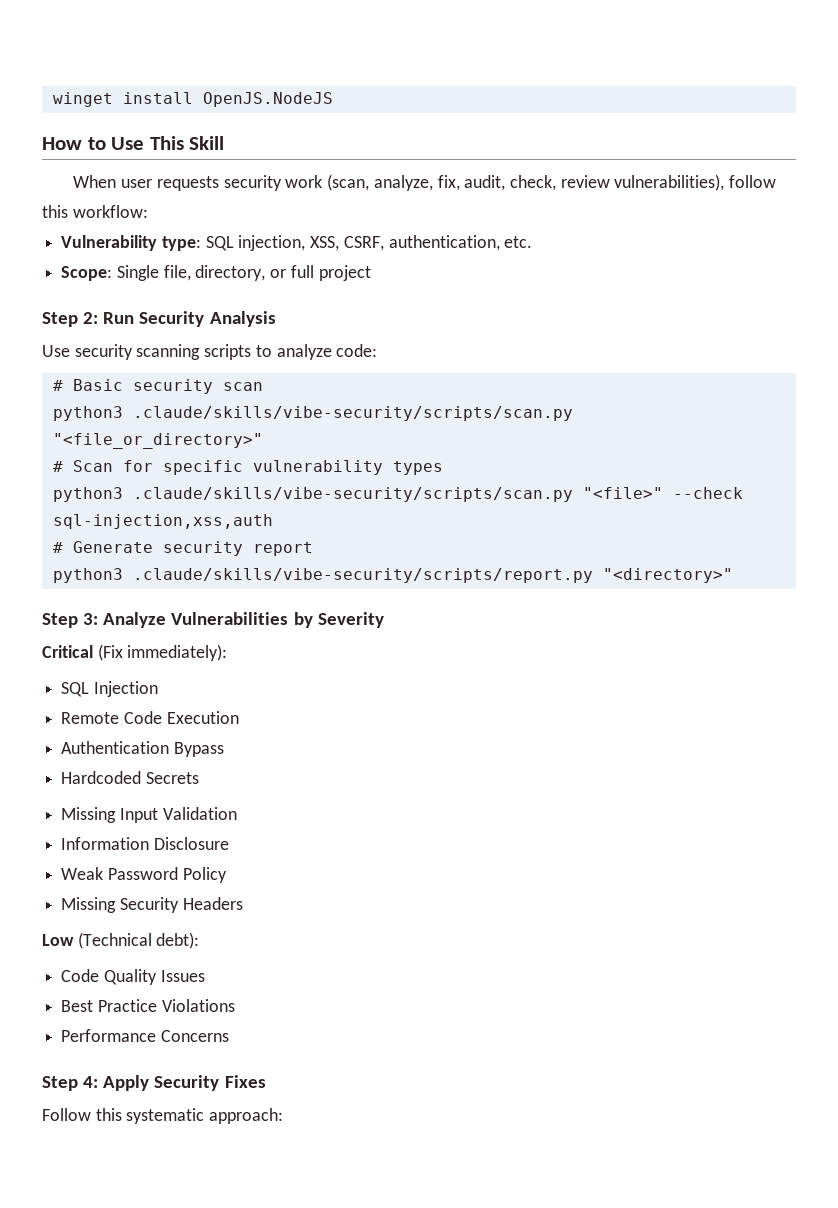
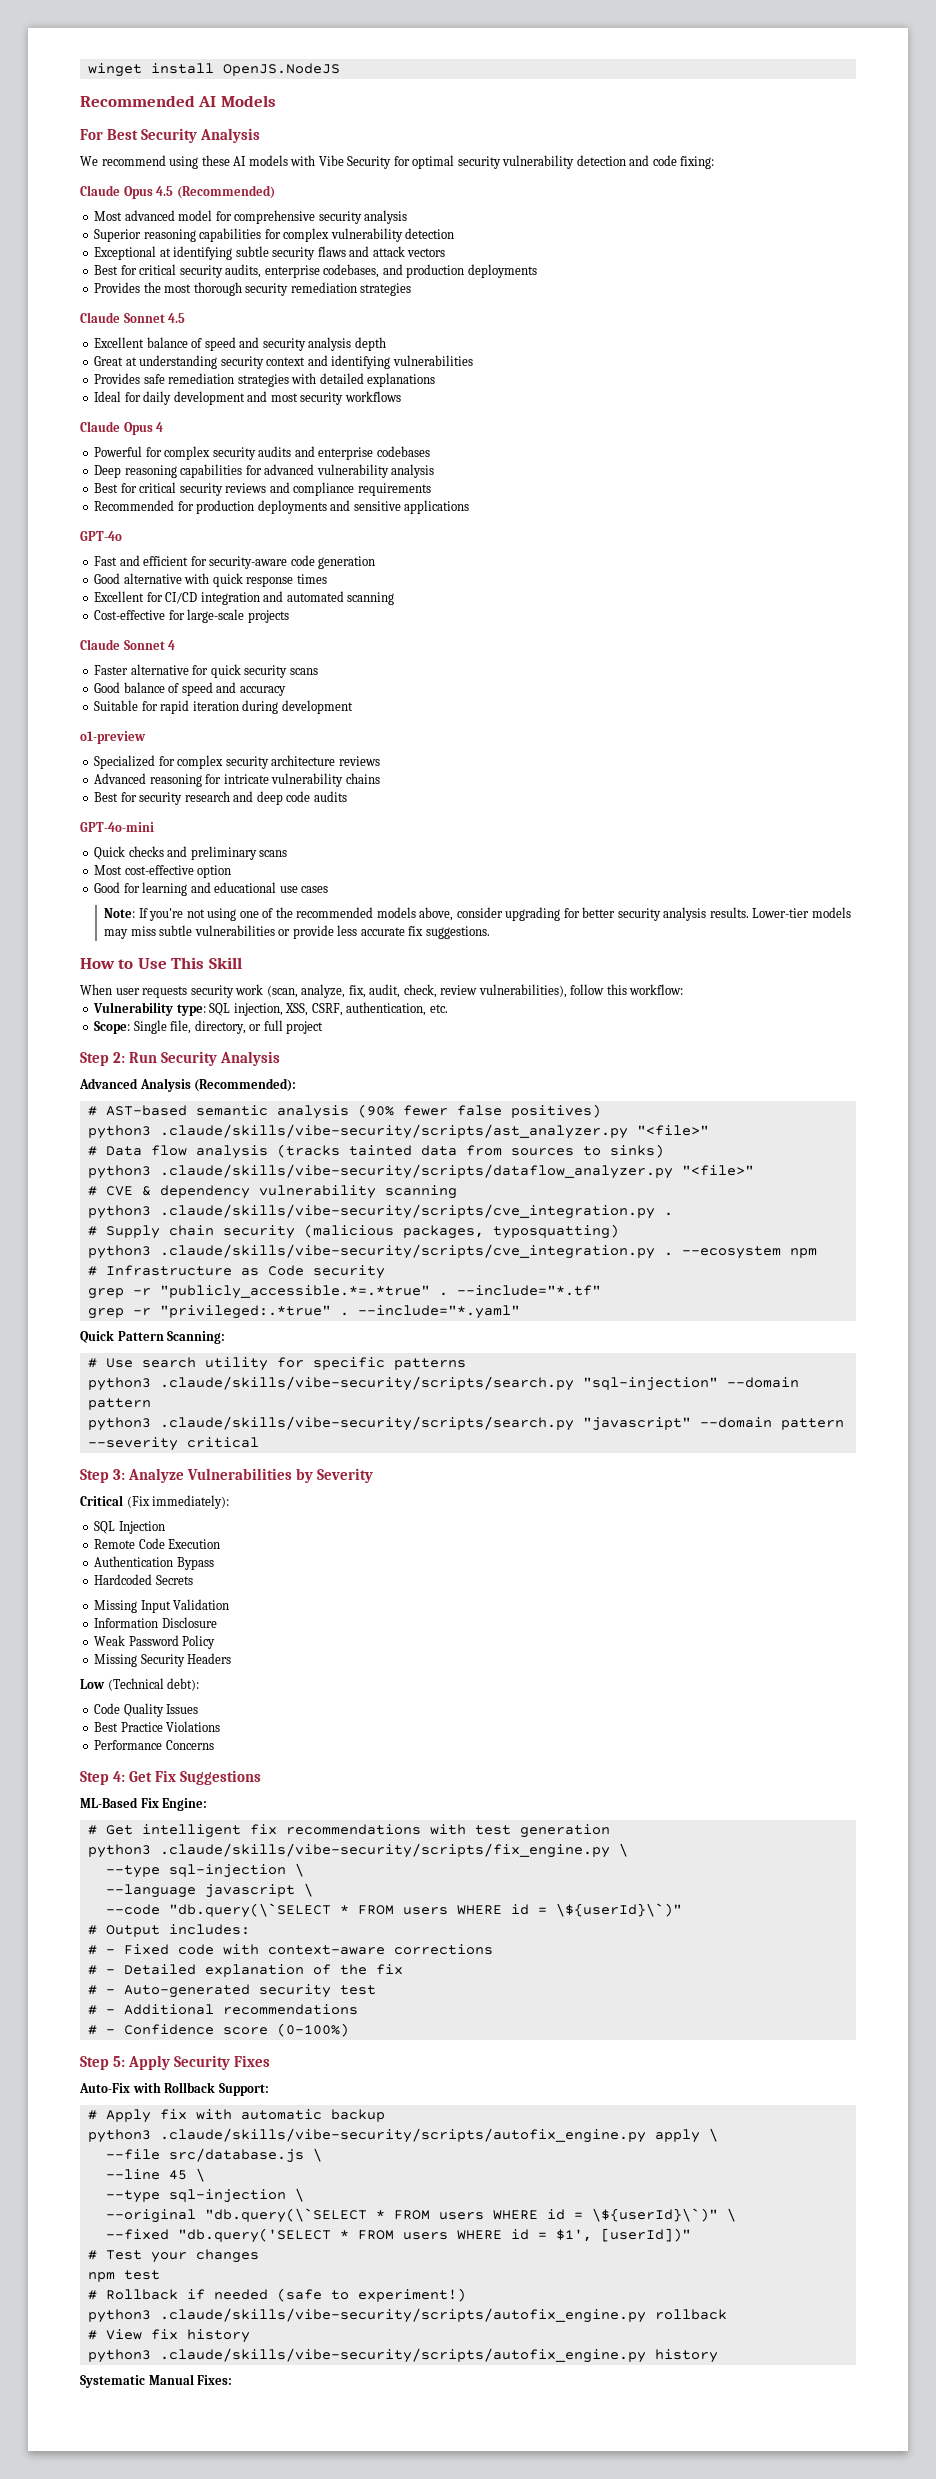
+ Recommended AI Models
+ For Best Security Analysis
+ We recommend using these AI models with Vibe Security for optimal security vulnerability detection and code fixing:
+ Claude Opus 4.5 (Recommended)
+ Most advanced model for comprehensive security analysis
+ Superior reasoning capabilities for complex vulnerability detection
+ Exceptional at identifying subtle security flaws and attack vectors
+ Best for critical security audits, enterprise codebases, and production deployments
+ Provides the most thorough security remediation strategies
+ Claude Sonnet 4.5
+ Excellent balance of speed and security analysis depth
+ Great at understanding security context and identifying vulnerabilities
+ Provides safe remediation strategies with detailed explanations
+ Ideal for daily development and most security workflows
+ Claude Opus 4
+ Powerful for complex security audits and enterprise codebases
+ Deep reasoning capabilities for advanced vulnerability analysis
+ Best for critical security reviews and compliance requirements
+ Recommended for production deployments and sensitive applications
+ GPT-4o
+ Fast and efficient for security-aware code generation
+ Good alternative with quick response times
+ Excellent for CI/CD integration and automated scanning
+ Cost-effective for large-scale projects
+ Claude Sonnet 4
+ Faster alternative for quick security scans
+ Good balance of speed and accuracy
+ Suitable for rapid iteration during development
+ o1-preview
+ Specialized for complex security architecture reviews
+ Advanced reasoning for intricate vulnerability chains
+ Best for security research and deep code audits
+ GPT-4o-mini
+ Quick checks and preliminary scans
+ Most cost-effective option
+ Good for learning and educational use cases
+ Note: If you're not using one of the recommended models above, consider upgrading for better security analysis results. Lower-tier models may miss subtle vulnerabilities or provide less accurate fix suggestions.
- Use security scanning scripts to analyze code:
- # Basic security scan
- python3 .claude/skills/vibe-security/scripts/scan.py "<file_or_directory>"
- # Scan for specific vulnerability types
- python3 .claude/skills/vibe-security/scripts/scan.py "<file>" --check sql-injection,xss,auth
- # Generate security report
- python3 .claude/skills/vibe-security/scripts/report.py "<directory>"
+ Advanced Analysis (Recommended):
+ # AST-based semantic analysis (90% fewer false positives)
+ python3 .claude/skills/vibe-security/scripts/ast_analyzer.py "<file>"
+ # Data flow analysis (tracks tainted data from sources to sinks)
+ python3 .claude/skills/vibe-security/scripts/dataflow_analyzer.py "<file>"
+ # CVE & dependency vulnerability scanning
+ python3 .claude/skills/vibe-security/scripts/cve_integration.py .
+ # Supply chain security (malicious packages, typosquatting)
+ python3 .claude/skills/vibe-security/scripts/cve_integration.py . --ecosystem npm
+ # Infrastructure as Code security
+ grep -r "publicly_accessible.*=.*true" . --include="*.tf"
+ grep -r "privileged:.*true" . --include="*.yaml"
+ Quick Pattern Scanning:
+ # Use search utility for specific patterns
+ python3 .claude/skills/vibe-security/scripts/search.py "sql-injection" --domain pattern
+ python3 .claude/skills/vibe-security/scripts/search.py "javascript" --domain pattern --severity critical
- Step 4: Apply Security Fixes
- Follow this systematic approach:
+ Step 4: Get Fix Suggestions
+ ML-Based Fix Engine:
+ # Get intelligent fix recommendations with test generation
+ python3 .claude/skills/vibe-security/scripts/fix_engine.py \
+ --type sql-injection \
+ --language javascript \
+ --code "db.query(\`SELECT * FROM users WHERE id = \${userId}\`)"
+ # Output includes:
+ # - Fixed code with context-aware corrections
+ # - Detailed explanation of the fix
+ # - Auto-generated security test
+ # - Additional recommendations
+ # - Confidence score (0-100%)
+ Step 5: Apply Security Fixes
+ Auto-Fix with Rollback Support:
+ # Apply fix with automatic backup
+ python3 .claude/skills/vibe-security/scripts/autofix_engine.py apply \
+ --file src/database.js \
+ --line 45 \
+ --type sql-injection \
+ --original "db.query(\`SELECT * FROM users WHERE id = \${userId}\`)" \
+ --fixed "db.query('SELECT * FROM users WHERE id = $1', [userId])"
+ # Test your changes
+ npm test
+ # Rollback if needed (safe to experiment!)
+ python3 .claude/skills/vibe-security/scripts/autofix_engine.py rollback
+ # View fix history
+ python3 .claude/skills/vibe-security/scripts/autofix_engine.py history
+ Systematic Manual Fixes:

